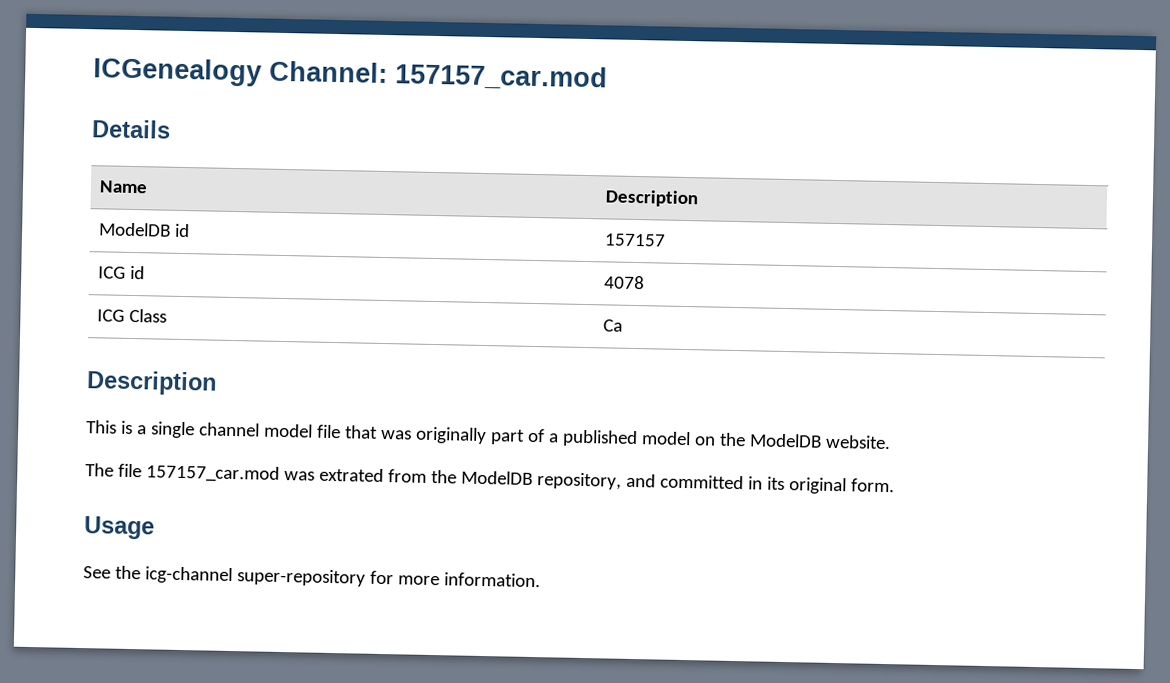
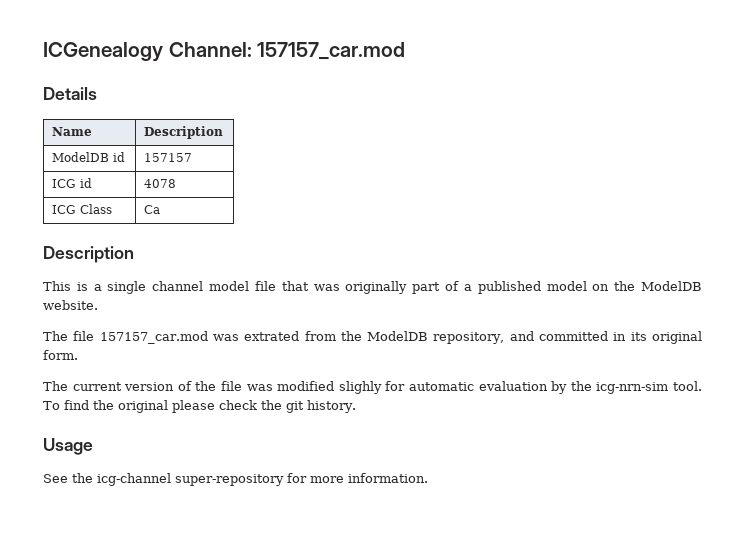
+ The current version of the file was modified slighly for automatic evaluation by the icg-nrn-sim tool. To find the original please check the git history.

